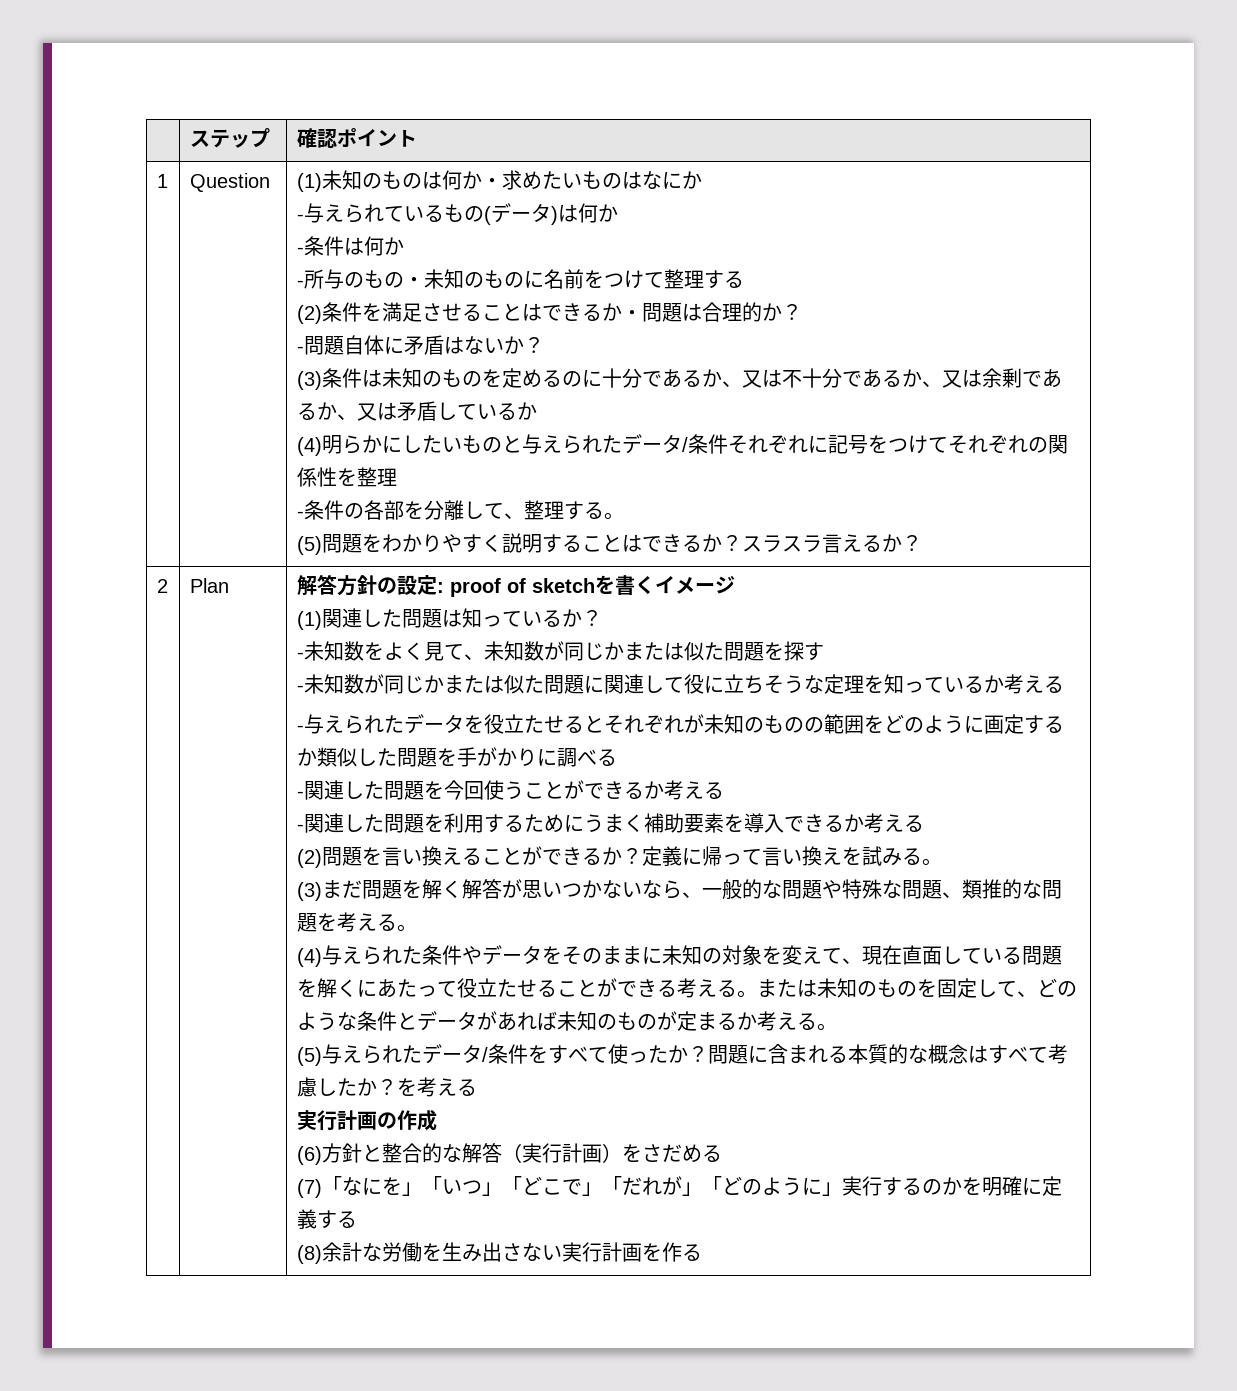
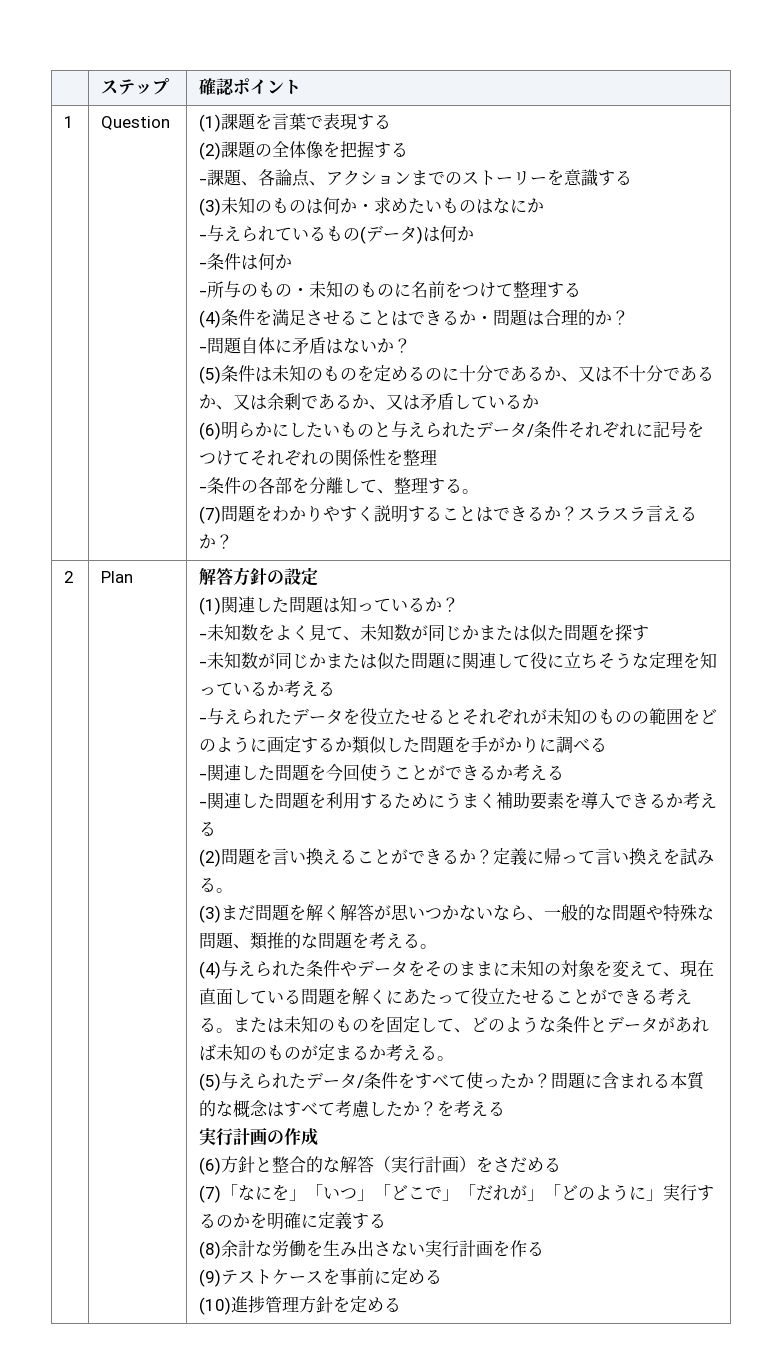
- (1)未知のものは何か・求めたいものはなにか
+ (1)課題を言葉で表現する
+ (2)課題の全体像を把握する
+ -課題、各論点、アクションまでのストーリーを意識する
+ (3)未知のものは何か・求めたいものはなにか
- (2)条件を満足させることはできるか・問題は合理的か？
+ (4)条件を満足させることはできるか・問題は合理的か？
- (3)条件は未知のものを定めるのに十分であるか、又は不十分であるか、又は余剰であるか、又は矛盾しているか
+ (5)条件は未知のものを定めるのに十分であるか、又は不十分であるか、又は余剰であるか、又は矛盾しているか
- (4)明らかにしたいものと与えられたデータ/条件それぞれに記号をつけてそれぞれの関係性を整理
+ (6)明らかにしたいものと与えられたデータ/条件それぞれに記号をつけてそれぞれの関係性を整理
- (5)問題をわかりやすく説明することはできるか？
+ (7)問題をわかりやすく説明することはできるか？
- 解答方針の設定: proof of sketchを書くイメージ
+ 解答方針の設定
+ (9)テストケースを事前に定める
+ (10)進捗管理方針を定める

